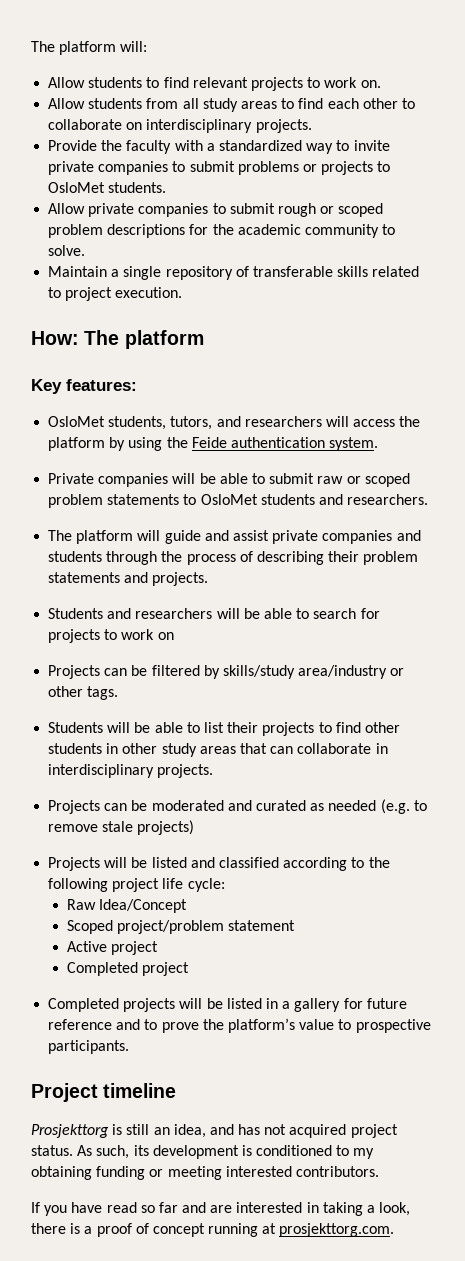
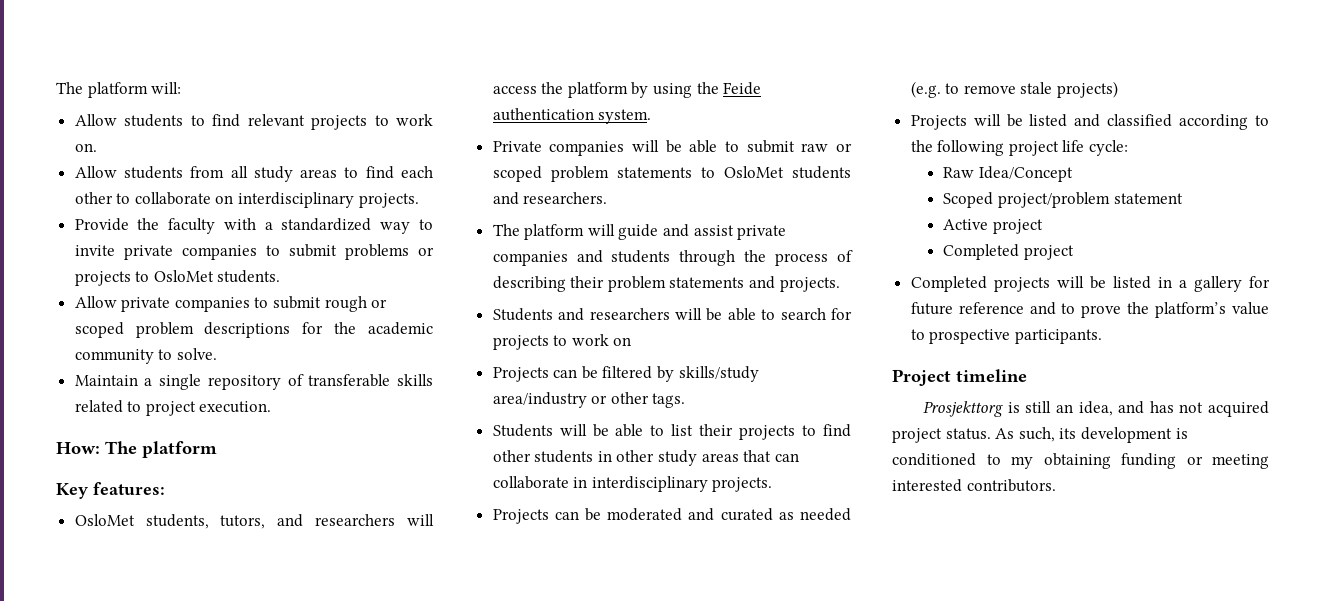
- If you have read so far and are interested in taking a look, there is a proof of concept running at prosjekttorg.com.

